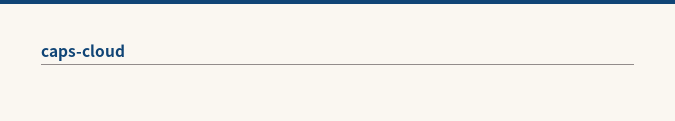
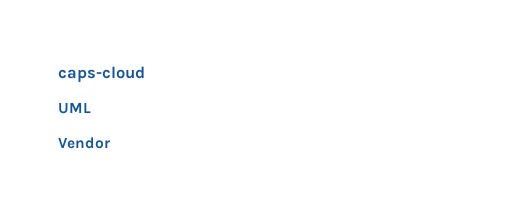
+ UML
+ Vendor

